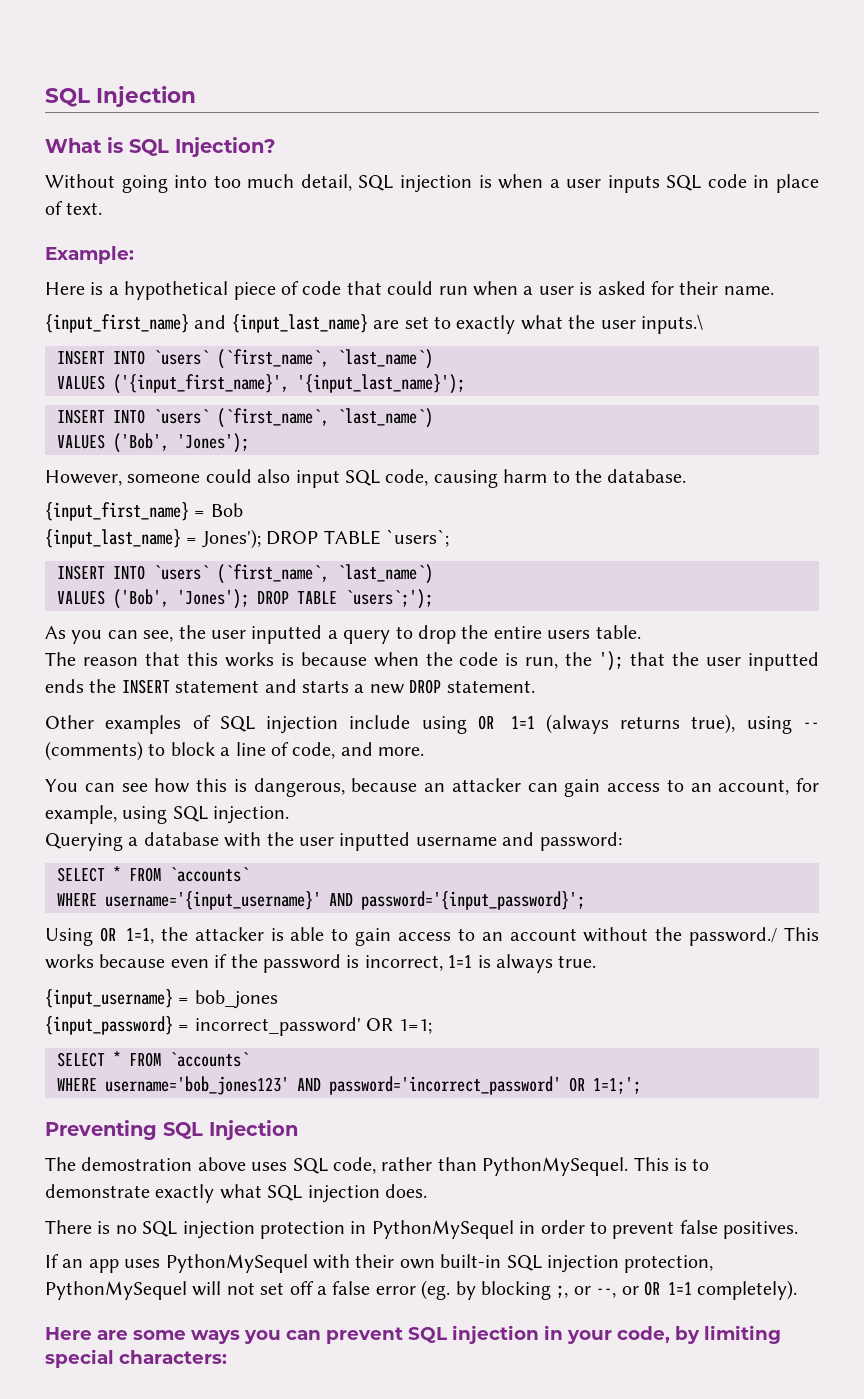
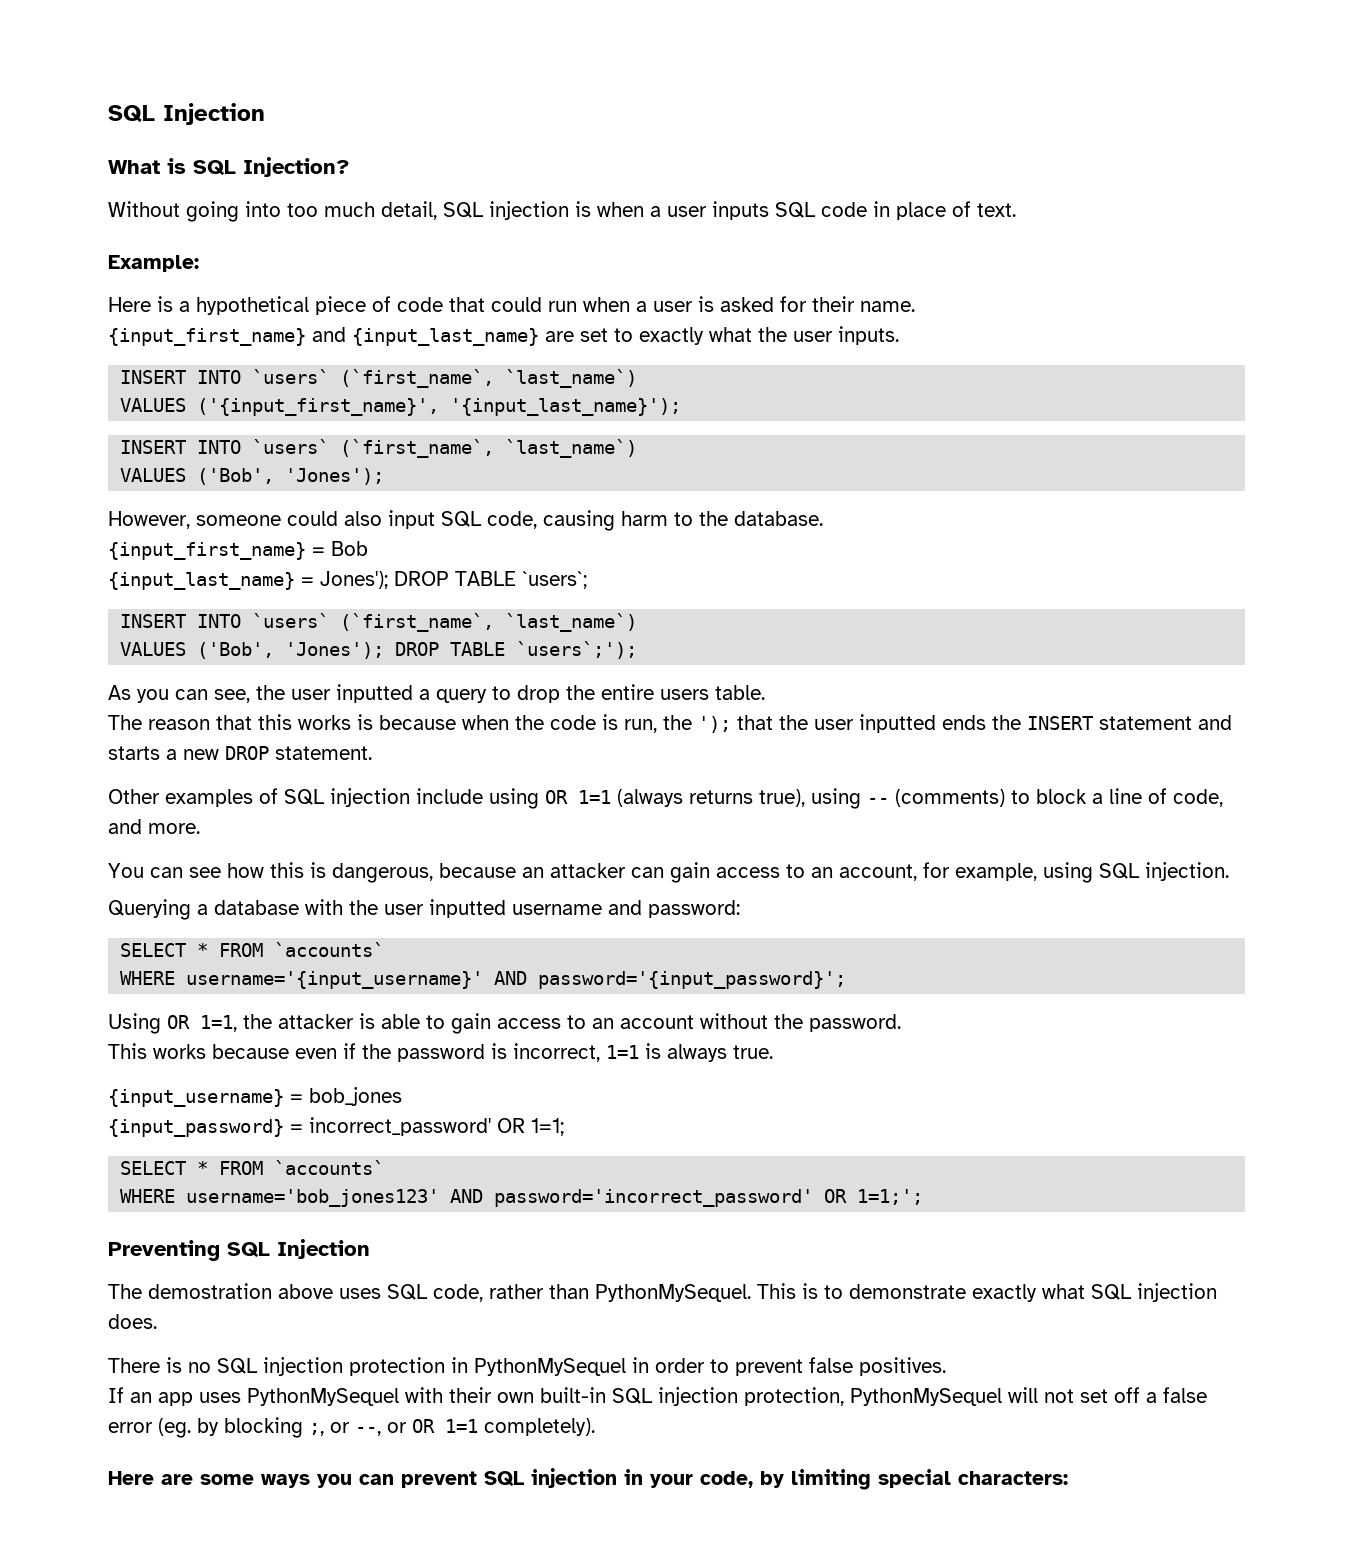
- {input_first_name} and {input_last_name} are set to exactly what the user inputs.\
+ {input_first_name} and {input_last_name} are set to exactly what the user inputs.
- Using OR 1=1, the attacker is able to gain access to an account without the password./ This works because even if the password is incorrect, 1=1 is always true.
+ Using OR 1=1, the attacker is able to gain access to an account without the password.
+ This works because even if the password is incorrect, 1=1 is always true.

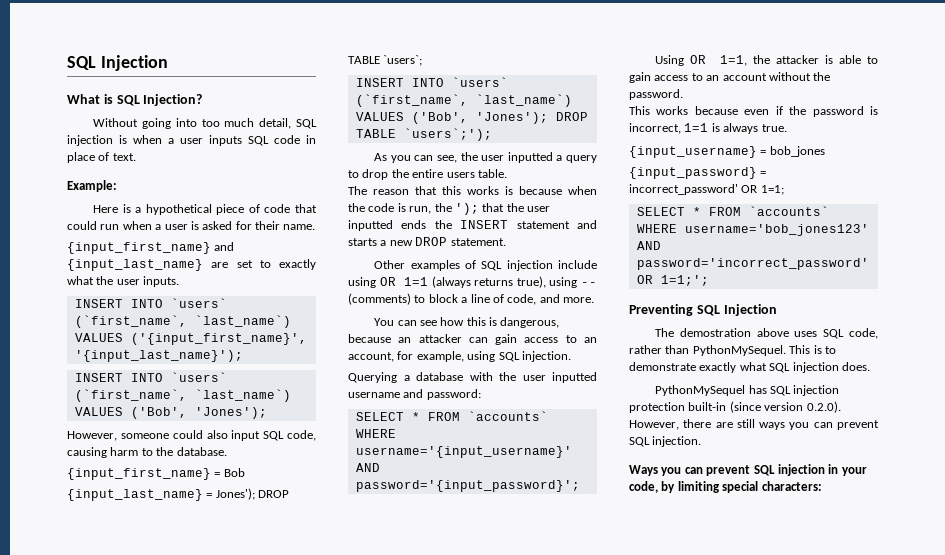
- There is no SQL injection protection in PythonMySequel in order to prevent false positives.
- If an app uses PythonMySequel with their own built-in SQL injection protection, PythonMySequel will not set off a false error (eg. by blocking ;, or --, or OR 1=1 completely).
- Here are some ways you can prevent SQL injection in your code, by limiting special characters:
+ PythonMySequel has SQL injection protection built-in (since version 0.2.0). However, there are still ways you can prevent SQL injection.
+ Ways you can prevent SQL injection in your code, by limiting special characters:

